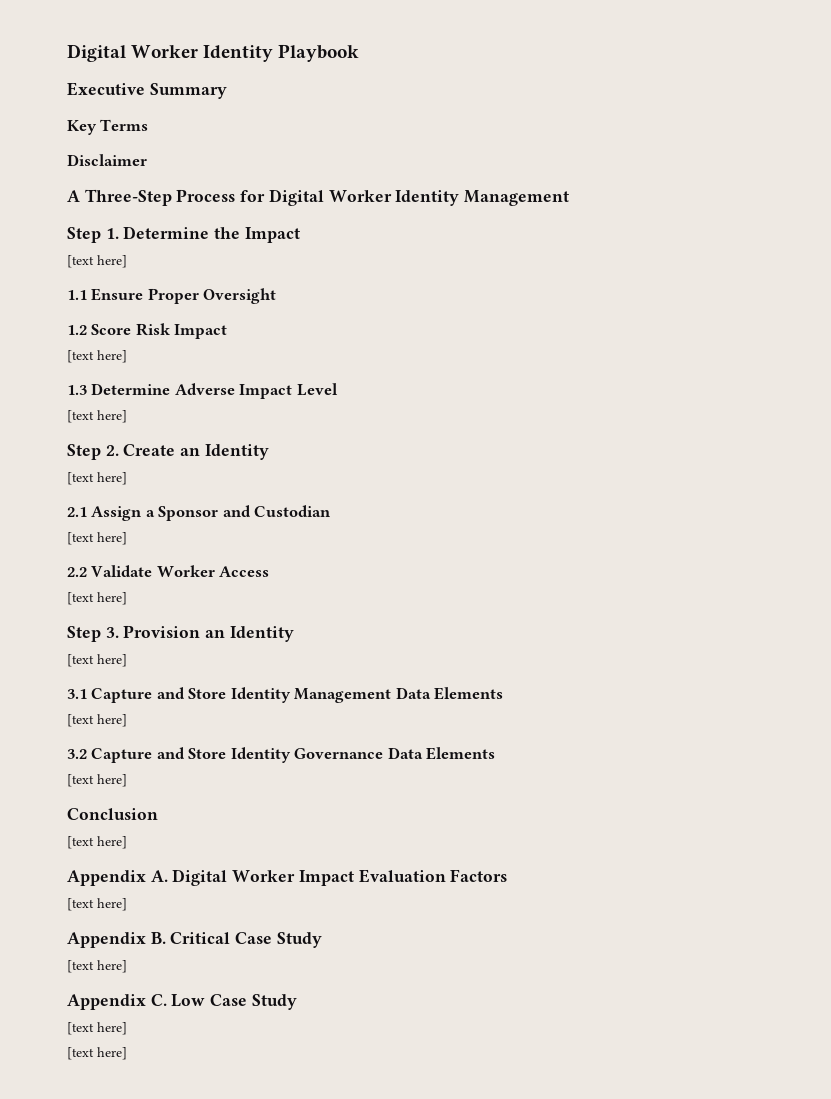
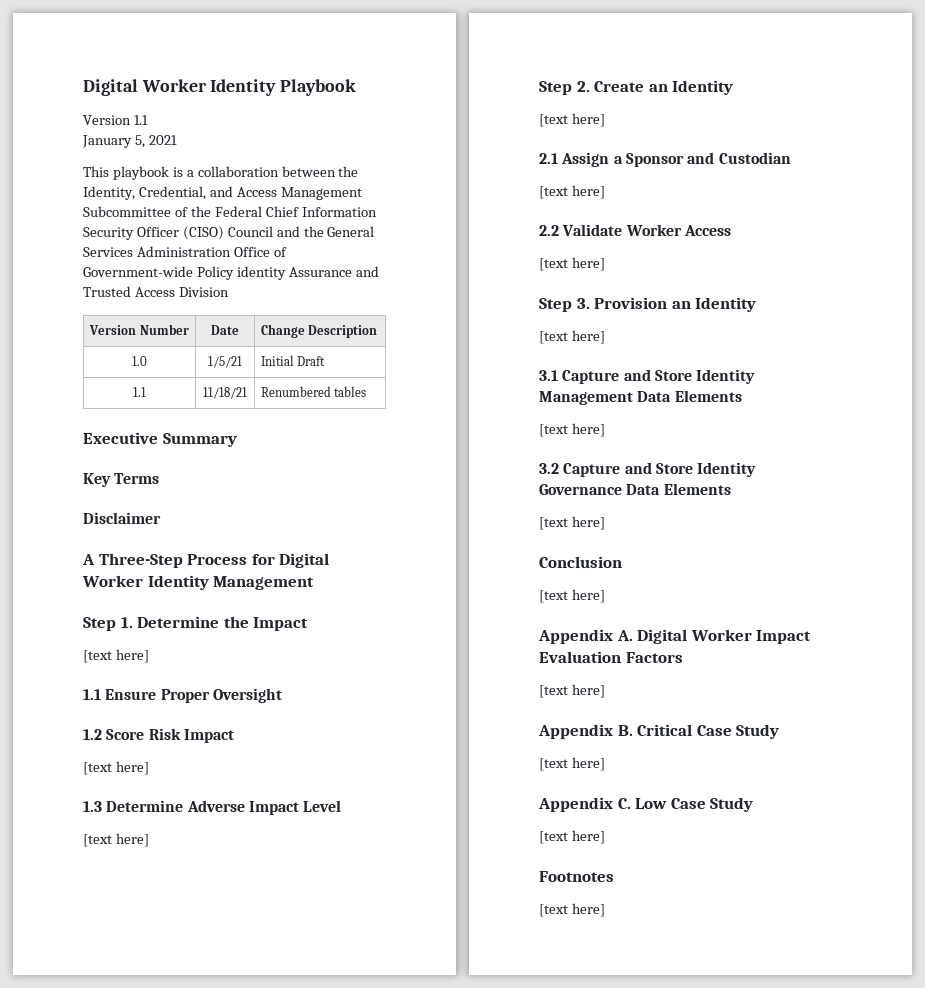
+ Version 1.1
+ January 5, 2021
+ This playbook is a collaboration between the Identity, Credential, and Access Management Subcommittee of the Federal Chief Information Security Officer (CISO) Council and the General Services Administration Office of Government-wide Policy identity Assurance and Trusted Access Division
+ Version Number | Date | Change Description
+ 1.0 | 1/5/21 | Initial Draft
+ 1.1 | 11/18/21 | Renumbered tables
+ Footnotes

